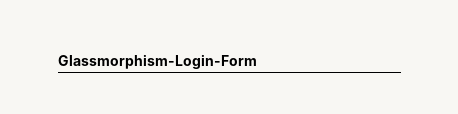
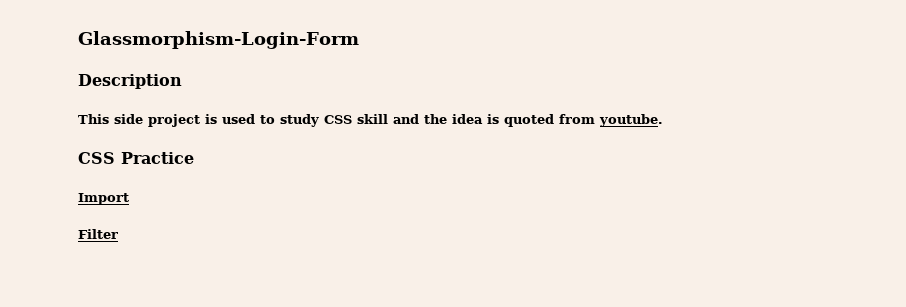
+ Description
+ This side project is used to study CSS skill and the idea is quoted from youtube.
+ CSS Practice
+ Import
+ Filter

